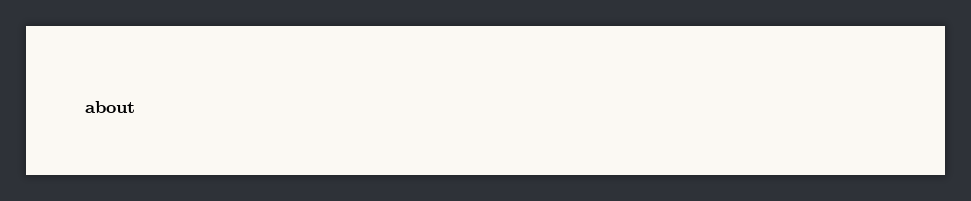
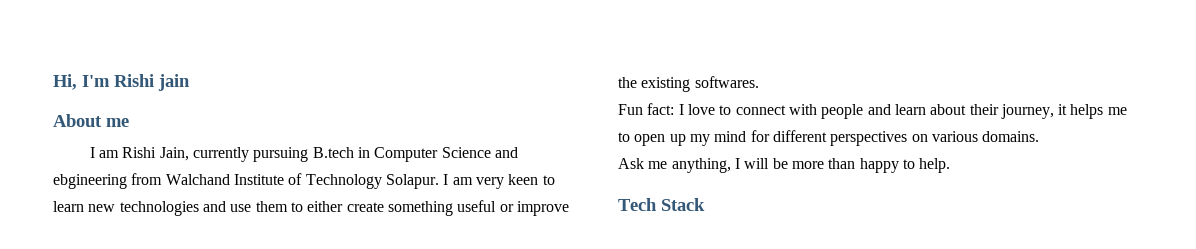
- about
+ Hi, I'm Rishi jain
+ About me
+ I am Rishi Jain, currently pursuing B.tech in Computer Science and ebgineering from Walchand Institute of Technology Solapur. I am very keen to learn new technologies and use them to either create something useful or improve the existing softwares.
+ Fun fact: I love to connect with people and learn about their journey, it helps me to open up my mind for different perspectives on various domains.
+ Ask me anything, I will be more than happy to help.
+ Tech Stack

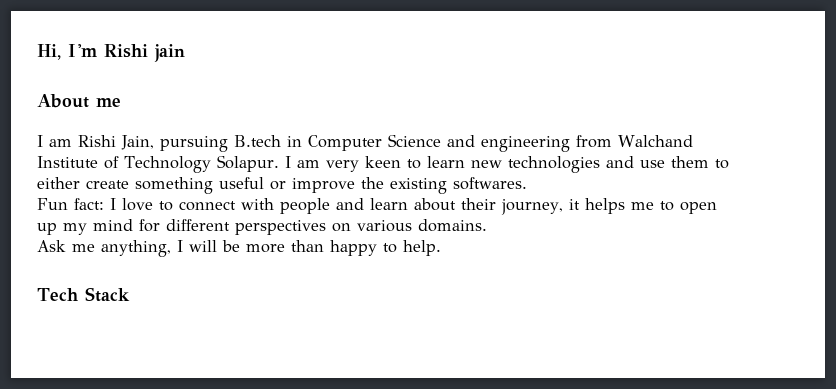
- I am Rishi Jain, currently pursuing B.tech in Computer Science and ebgineering from Walchand Institute of Technology Solapur.
+ I am Rishi Jain, pursuing B.tech in Computer Science and engineering from Walchand Institute of Technology Solapur.

